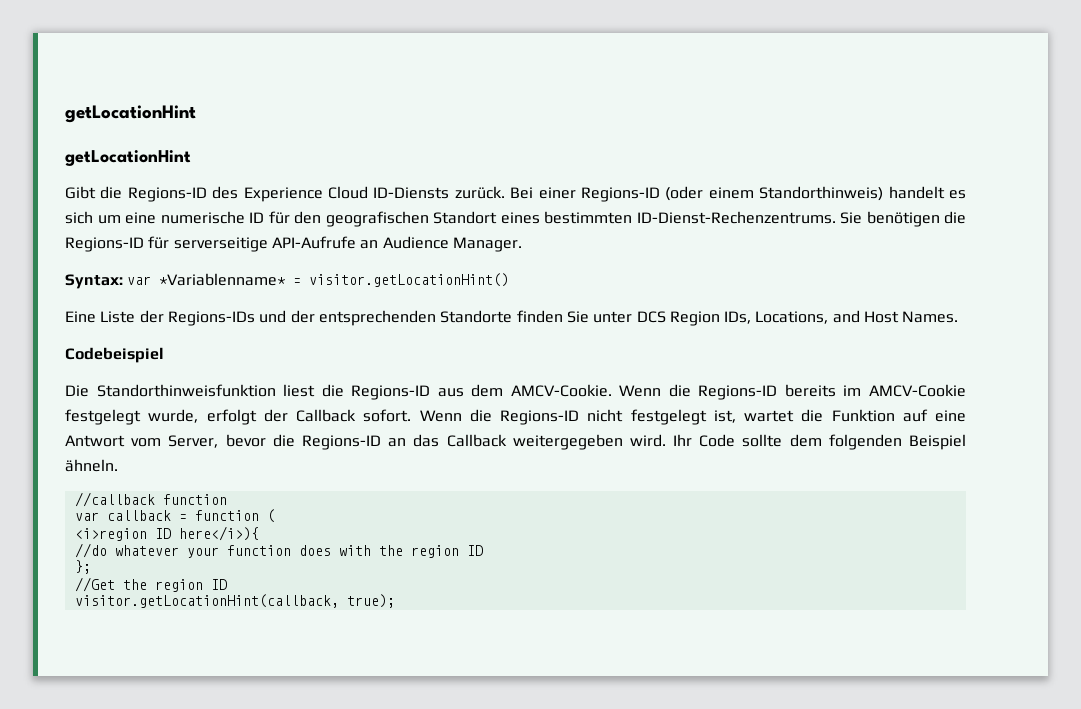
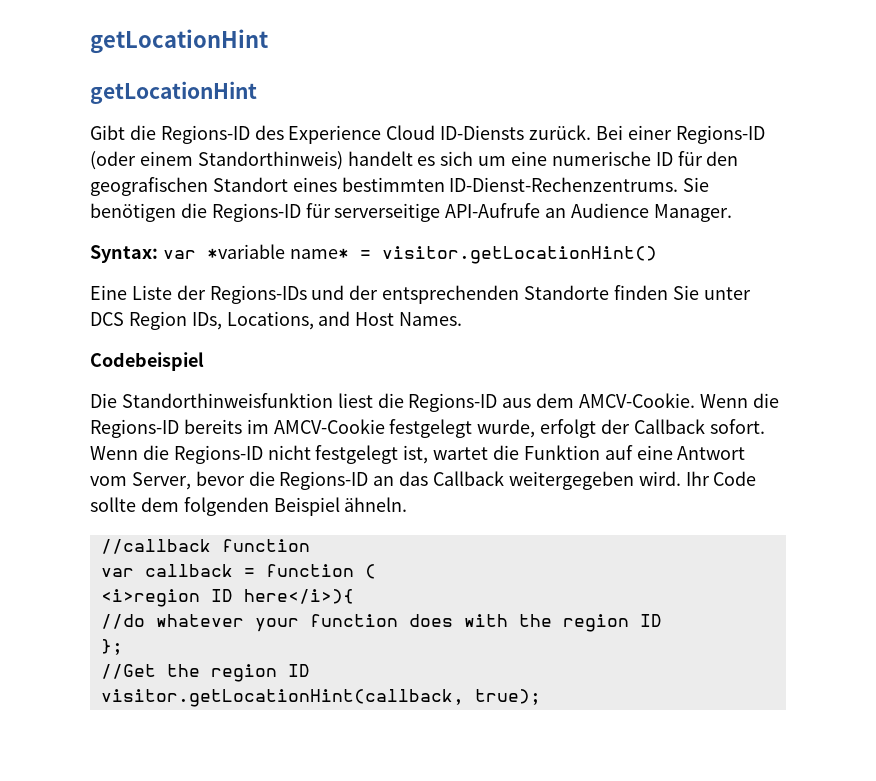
- Syntax: var *Variablenname* = visitor.getLocationHint()
+ Syntax: var *variable name* = visitor.getLocationHint()

